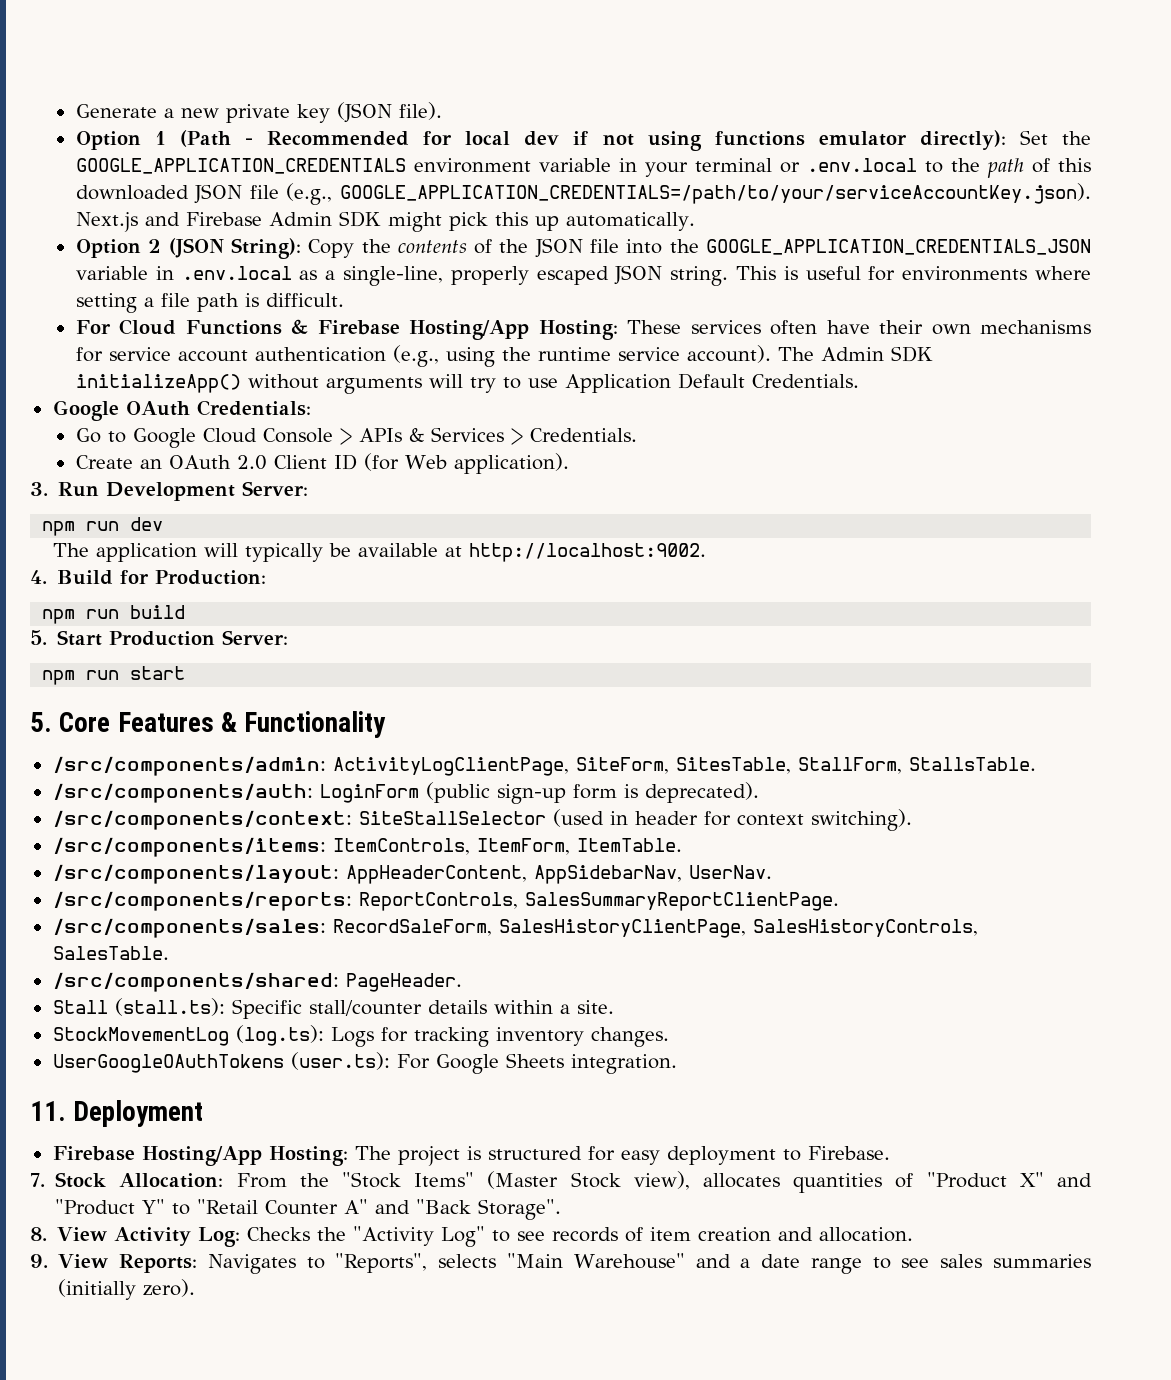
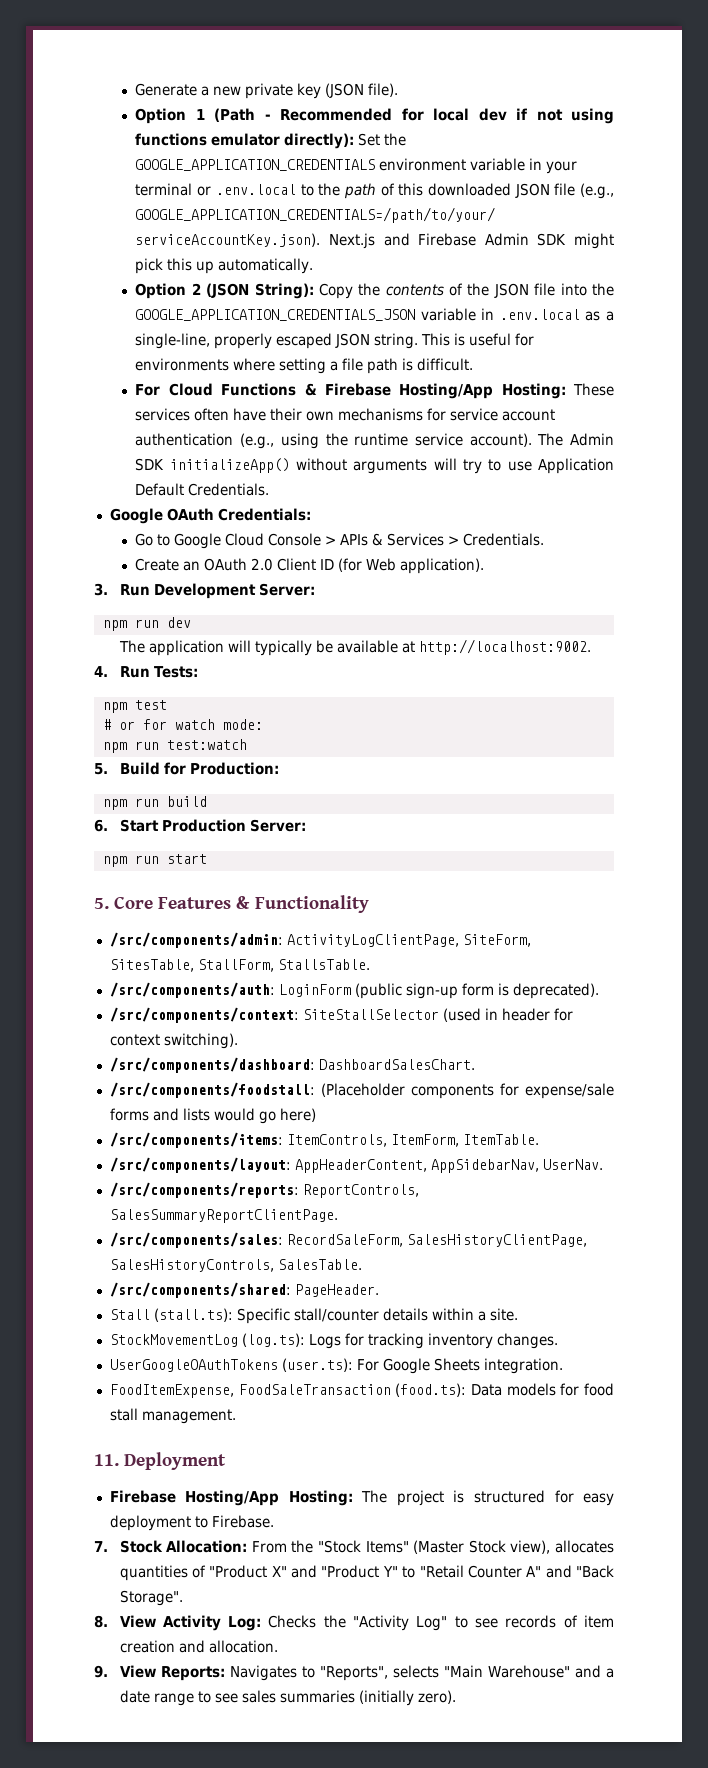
- 4. Build for Production:
+ 4. Run Tests:
+ npm test
+ # or for watch mode:
+ npm run test:watch
+ 5. Build for Production:
- 5. Start Production Server:
+ 6. Start Production Server:
+ /src/components/dashboard: DashboardSalesChart.
+ /src/components/foodstall: (Placeholder components for expense/sale forms and lists would go here)
+ FoodItemExpense, FoodSaleTransaction (food.ts): Data models for food stall management.

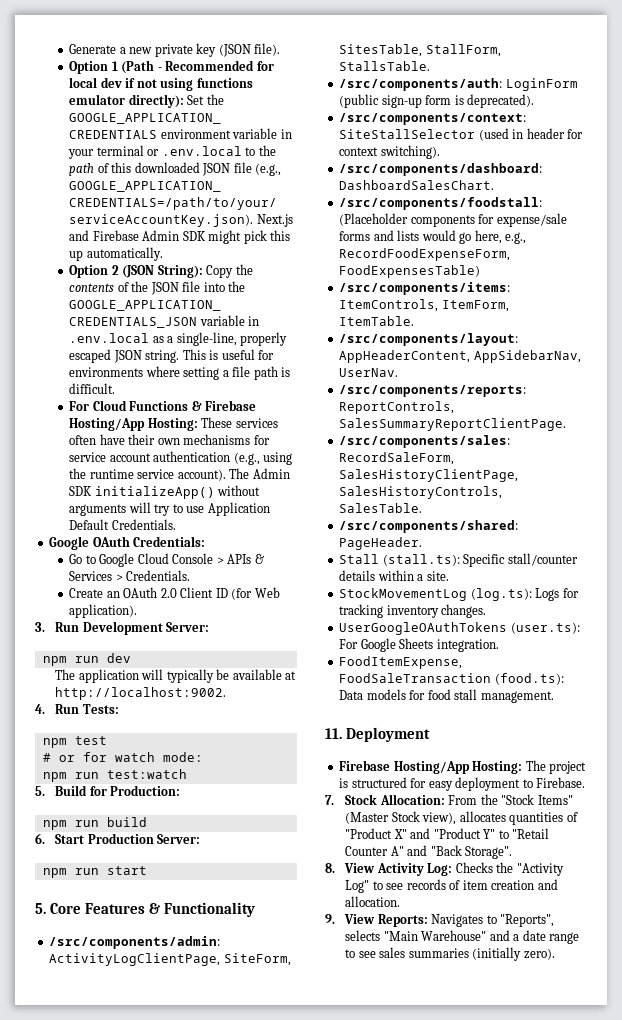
- /src/components/foodstall: (Placeholder components for expense/sale forms and lists would go here)
+ /src/components/foodstall: (Placeholder components for expense/sale forms and lists would go here, e.g., RecordFoodExpenseForm, FoodExpensesTable)

